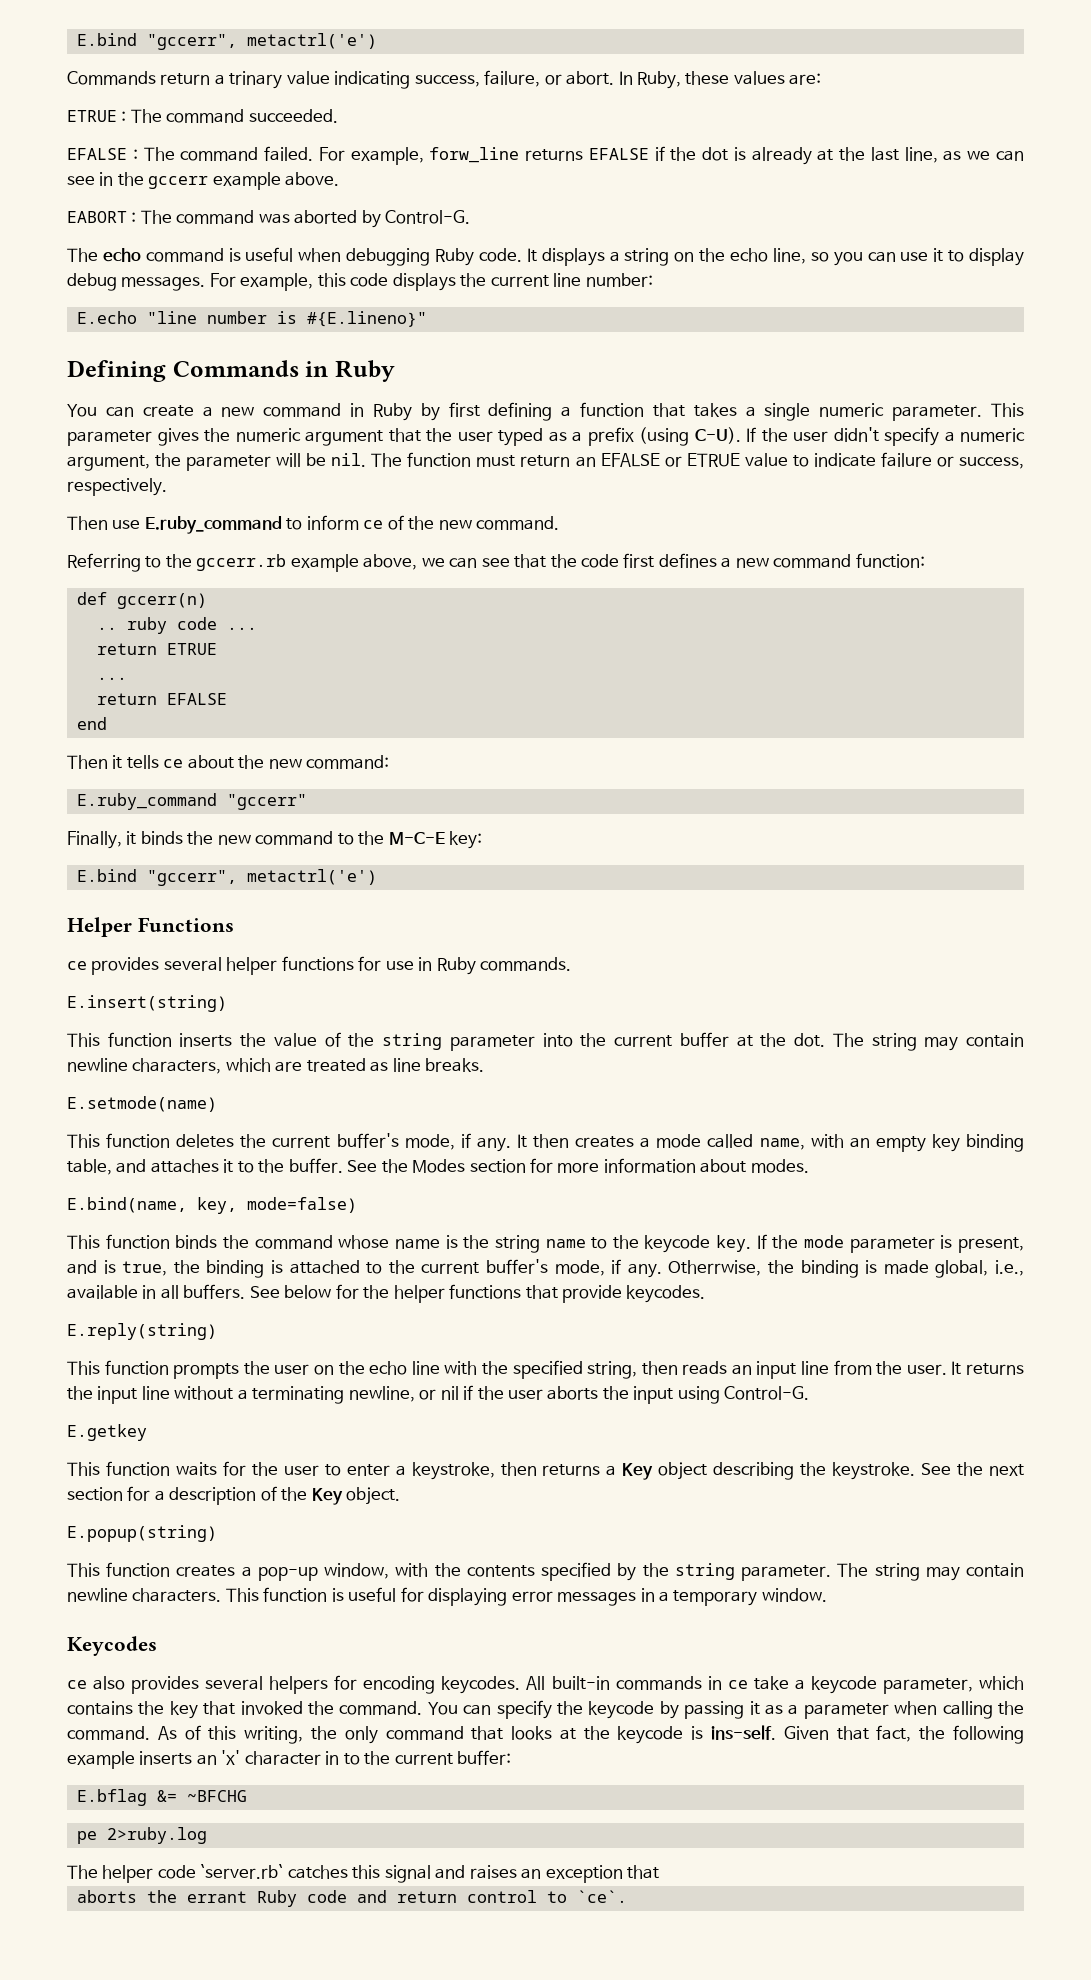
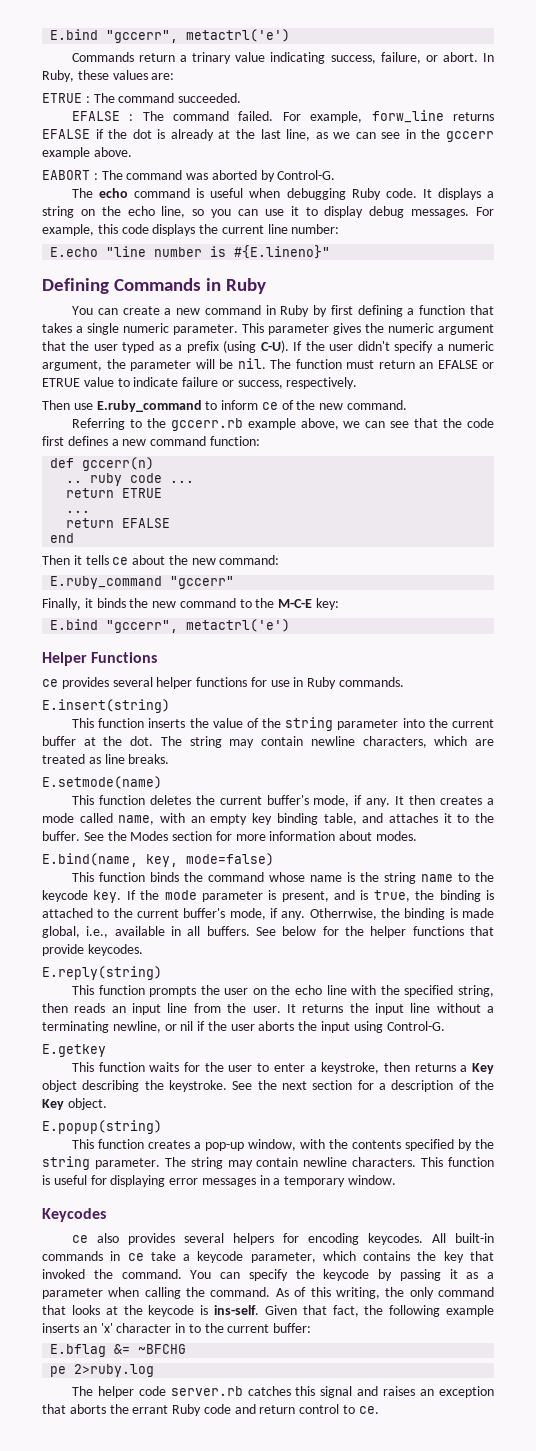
- The helper code `server.rb` catches this signal and raises an exception that
- aborts the errant Ruby code and return control to `ce`.
+ The helper code server.rb catches this signal and raises an exception that aborts the errant Ruby code and return control to ce.

